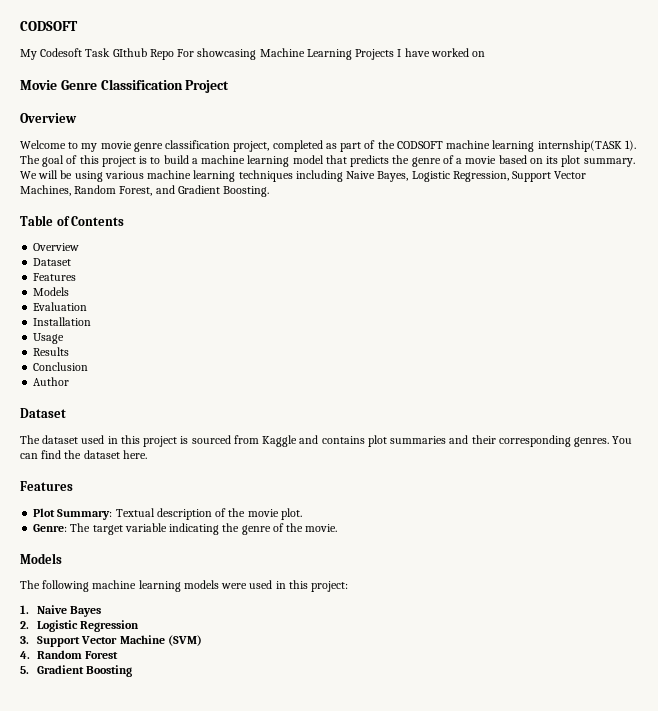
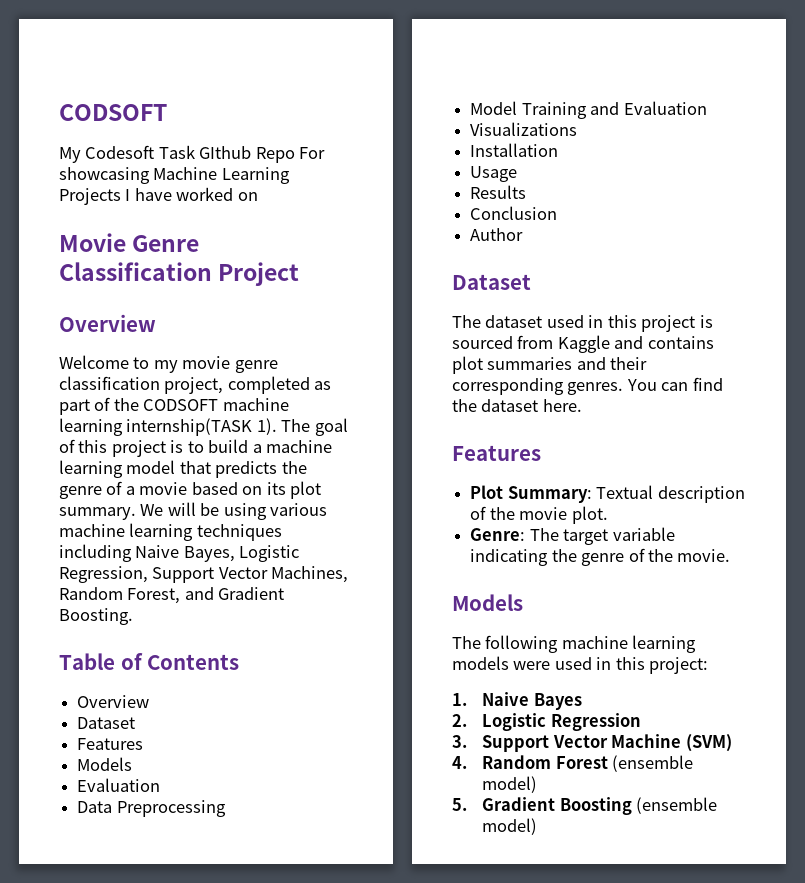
+ Data Preprocessing
+ Model Training and Evaluation
+ Visualizations
- 4. Random Forest
+ 4. Random Forest (ensemble model)
- 5. Gradient Boosting
+ 5. Gradient Boosting (ensemble model)

